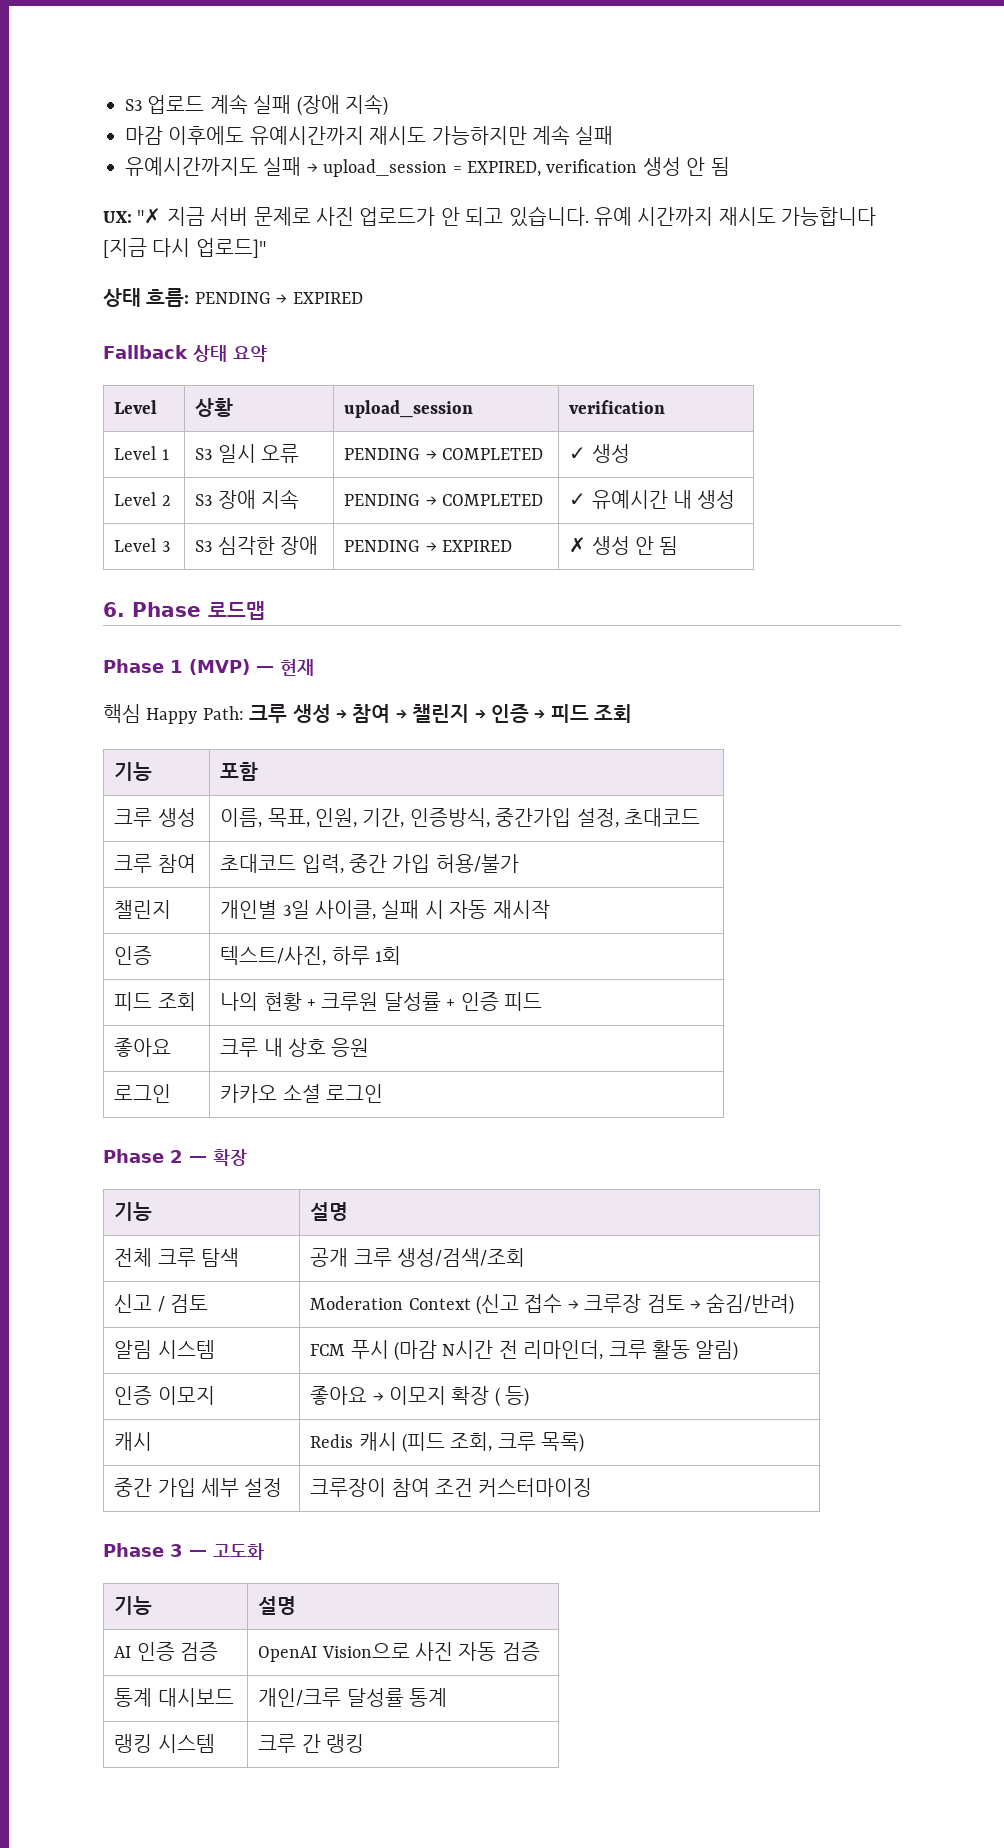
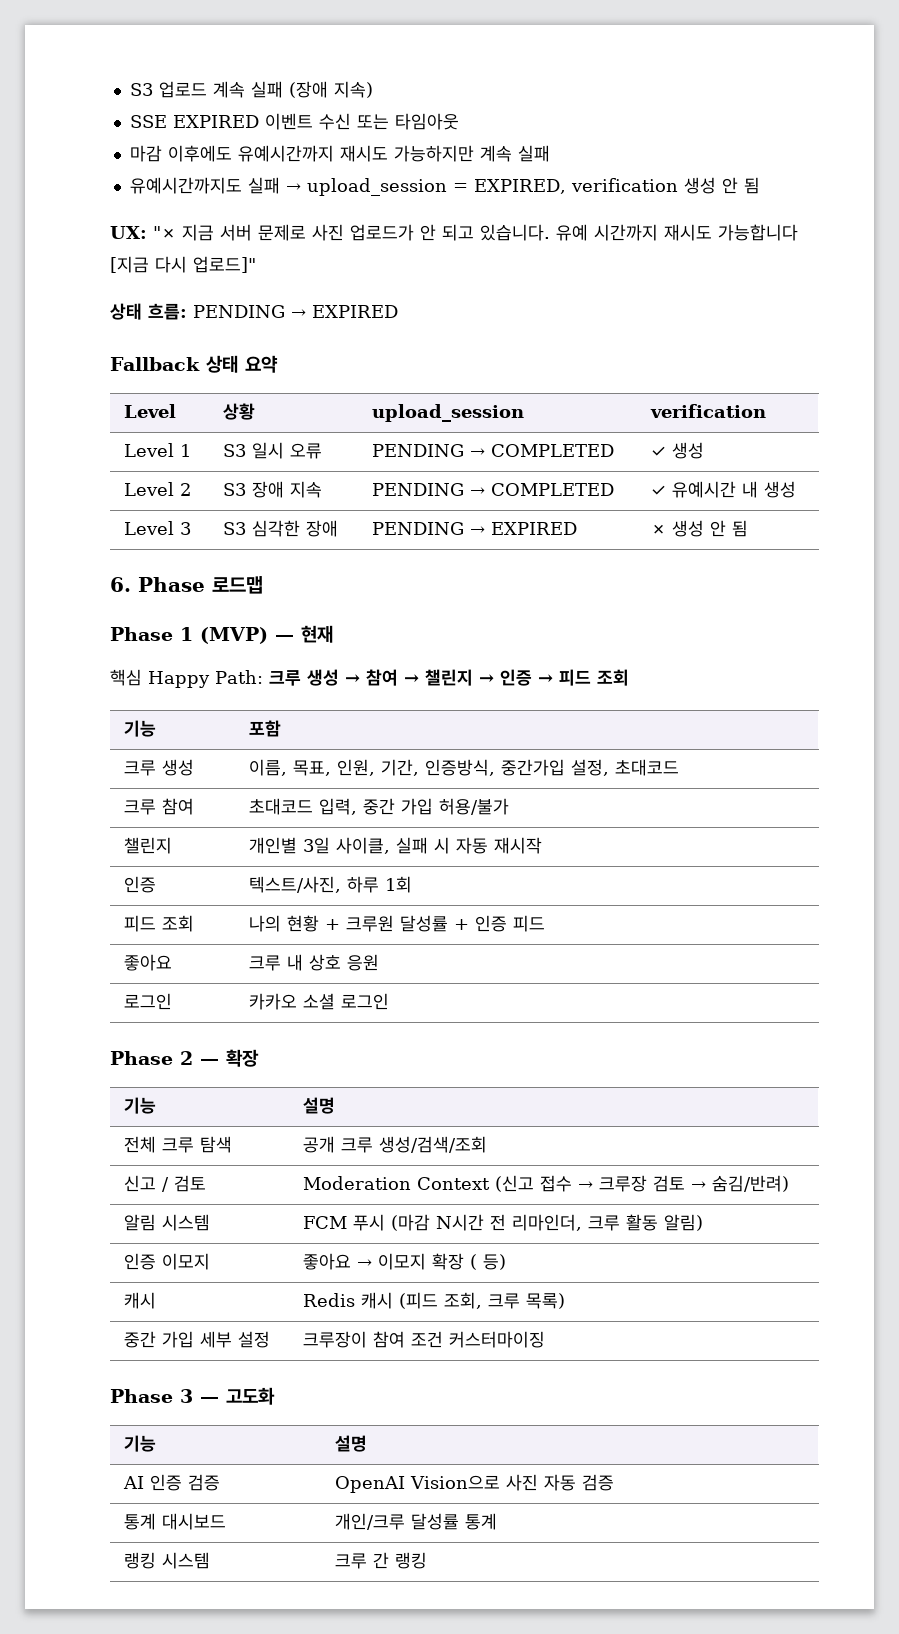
+ SSE EXPIRED 이벤트 수신 또는 타임아웃

